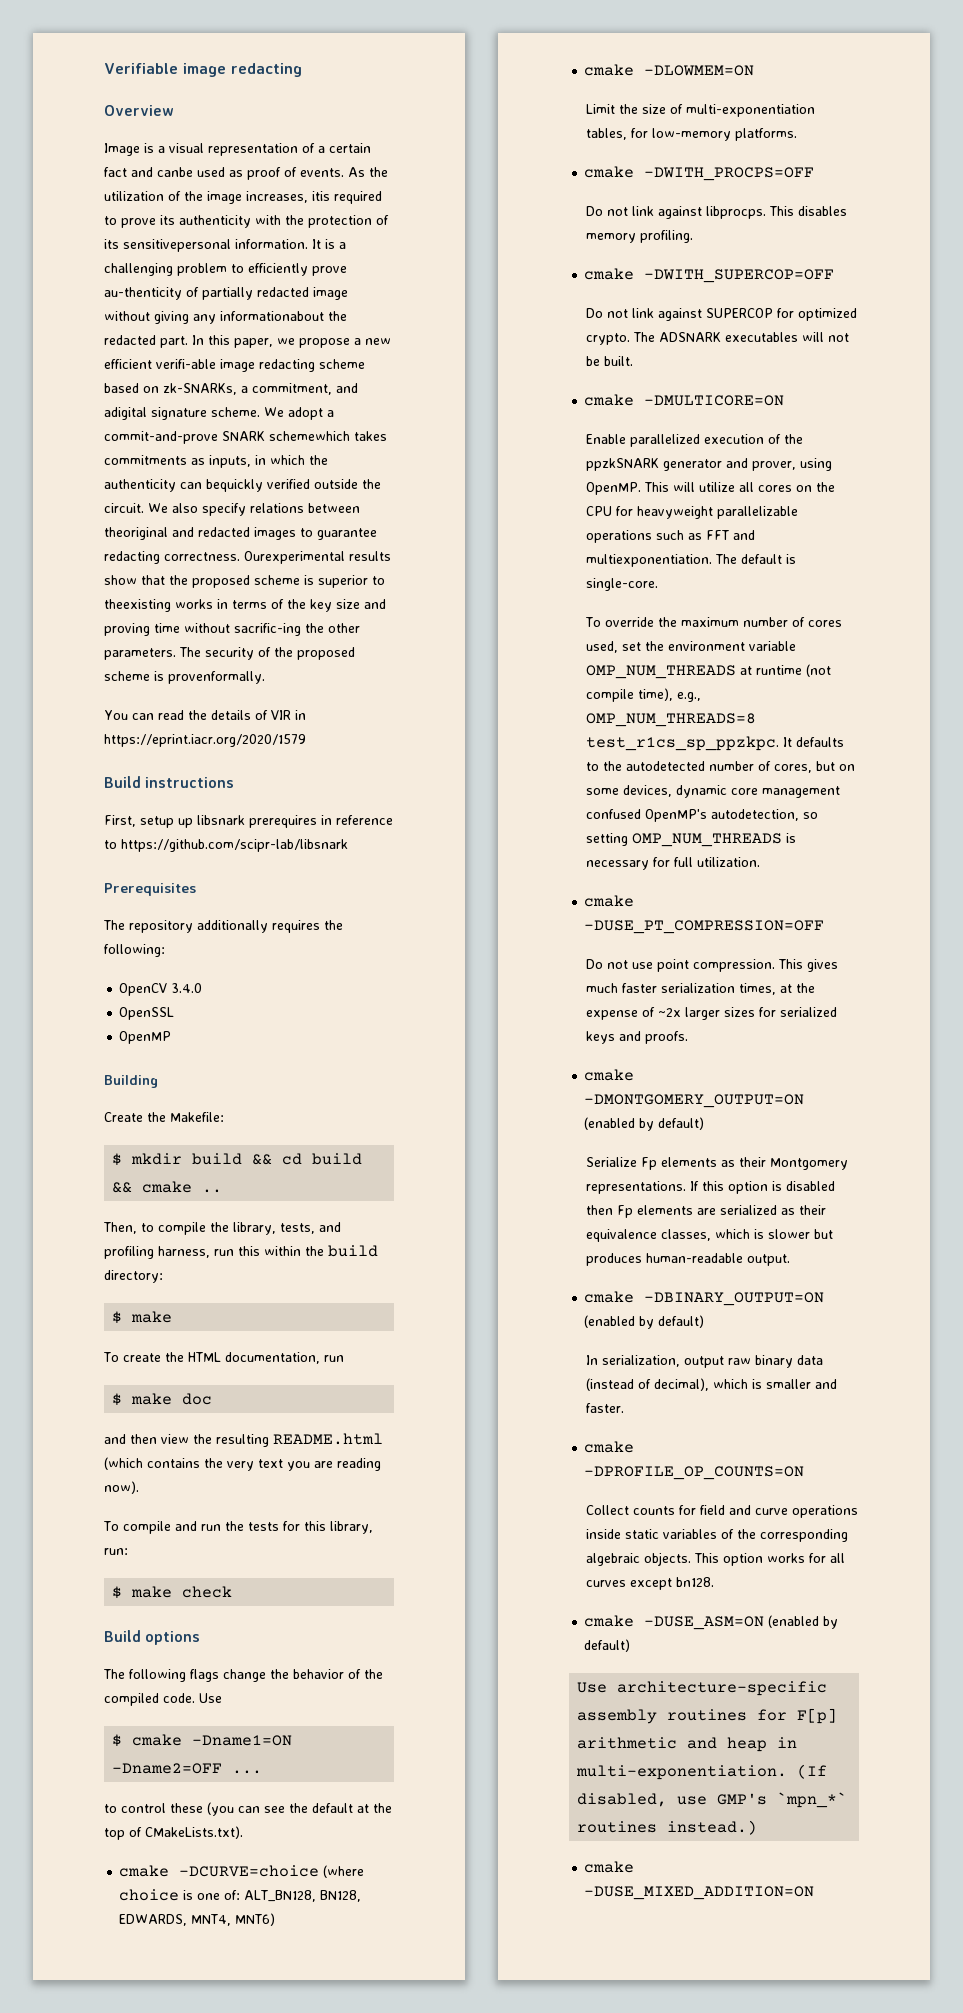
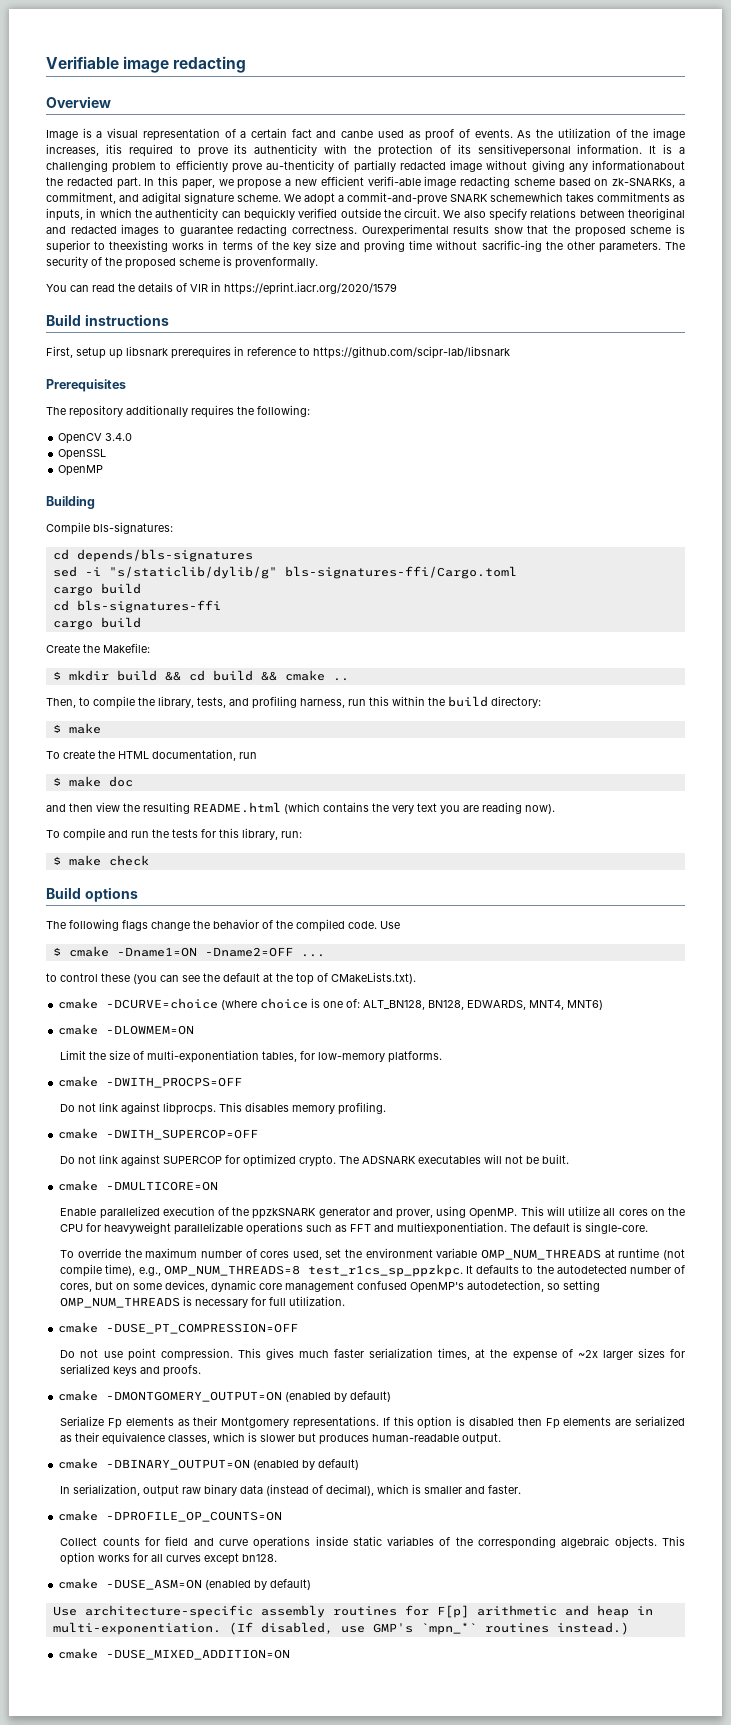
+ Compile bls-signatures:
+ cd depends/bls-signatures
+ sed -i "s/staticlib/dylib/g" bls-signatures-ffi/Cargo.toml
+ cargo build
+ cd bls-signatures-ffi
+ cargo build

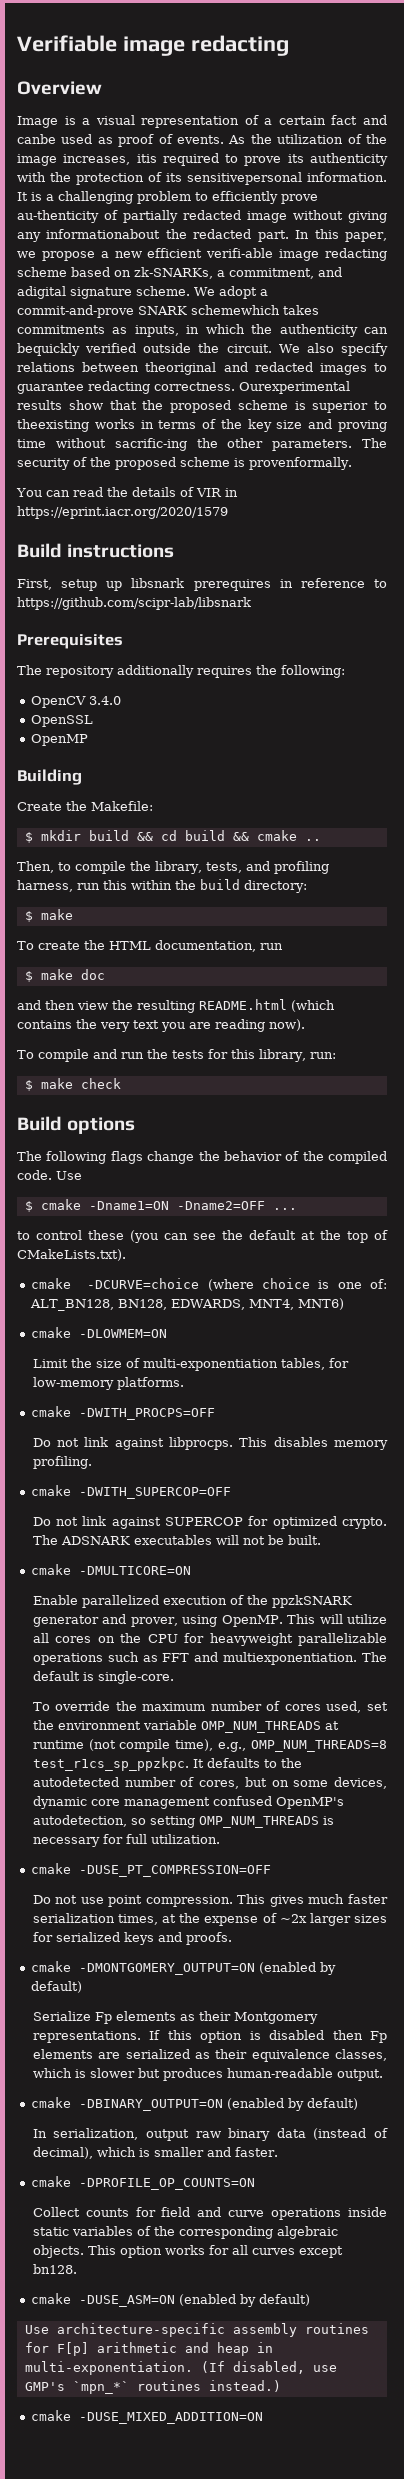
- Compile bls-signatures:
- cd depends/bls-signatures
- sed -i "s/staticlib/dylib/g" bls-signatures-ffi/Cargo.toml
- cargo build
- cd bls-signatures-ffi
- cargo build

